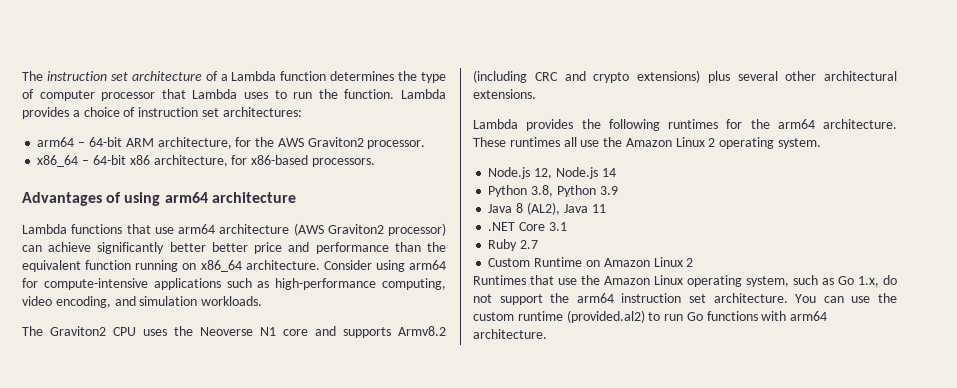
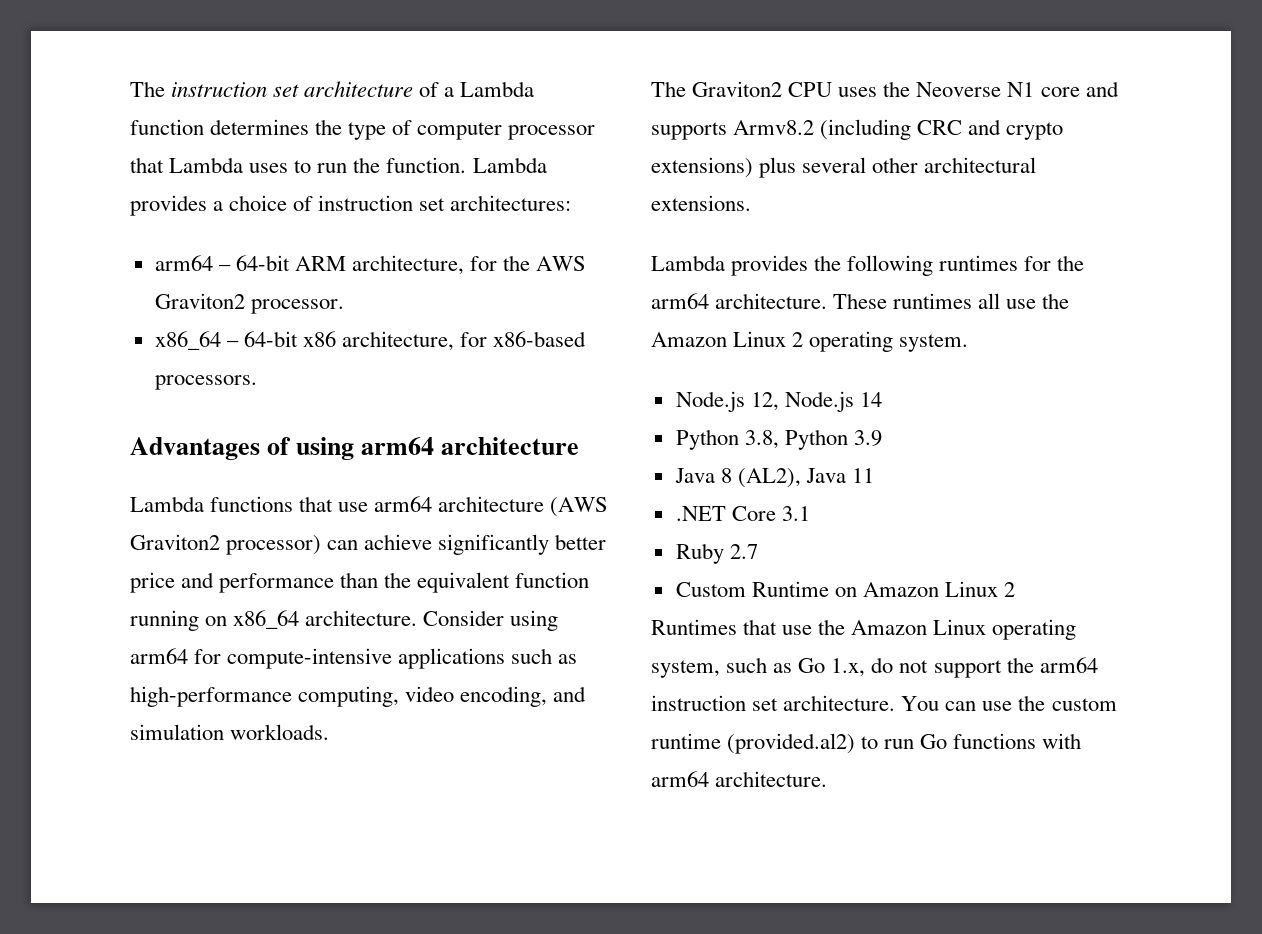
- Lambda functions that use arm64 architecture (AWS Graviton2 processor) can achieve significantly better better price and performance than the equivalent function running on x86_64 architecture.
+ Lambda functions that use arm64 architecture (AWS Graviton2 processor) can achieve significantly better price and performance than the equivalent function running on x86_64 architecture.

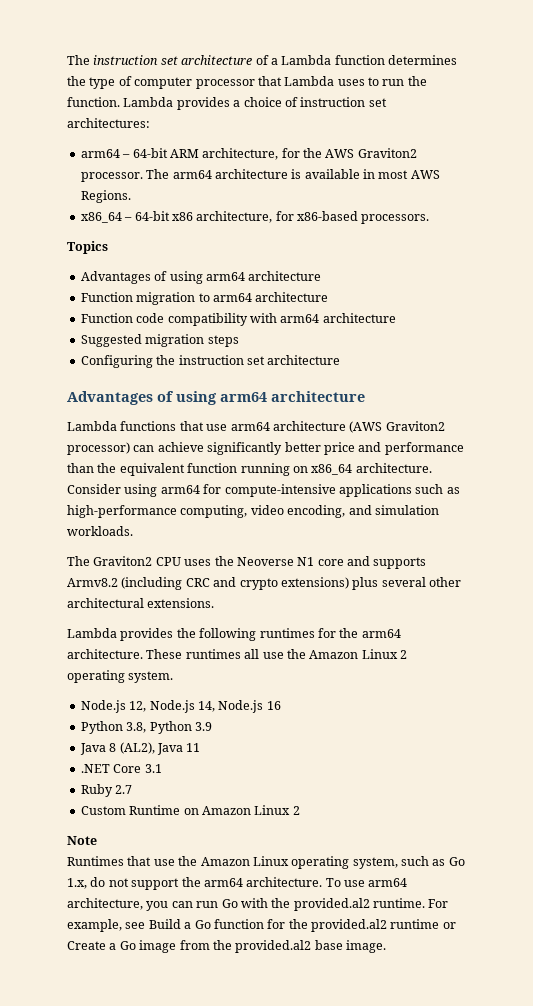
+ The arm64 architecture is available in most AWS Regions.
+ Topics
+ Advantages of using arm64 architecture
+ Function migration to arm64 architecture
+ Function code compatibility with arm64 architecture
+ Suggested migration steps
+ Configuring the instruction set architecture
- Node.js 12, Node.js 14
+ Node.js 12, Node.js 14, Node.js 16
+ Note
- Runtimes that use the Amazon Linux operating system, such as Go 1.x, do not support the arm64 instruction set architecture. You can use the custom runtime (provided.al2) to run Go functions with arm64 architecture.
+ Runtimes that use the Amazon Linux operating system, such as Go 1.x, do not support the arm64 architecture. To use arm64 architecture, you can run Go with the provided.al2 runtime. For example, see Build a Go function for the provided.al2 runtime or Create a Go image from the provided.al2 base image.

